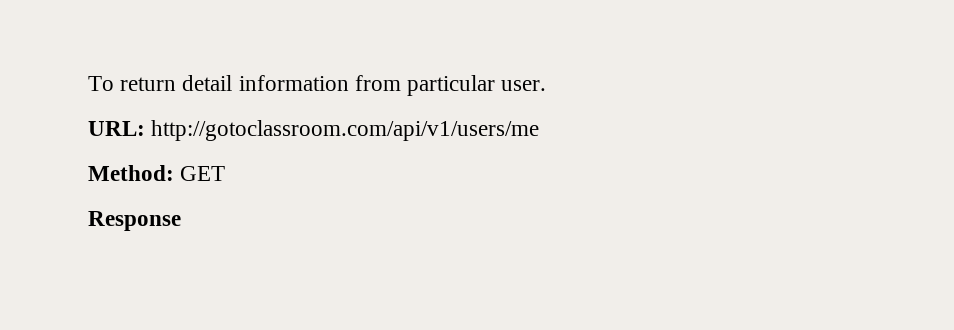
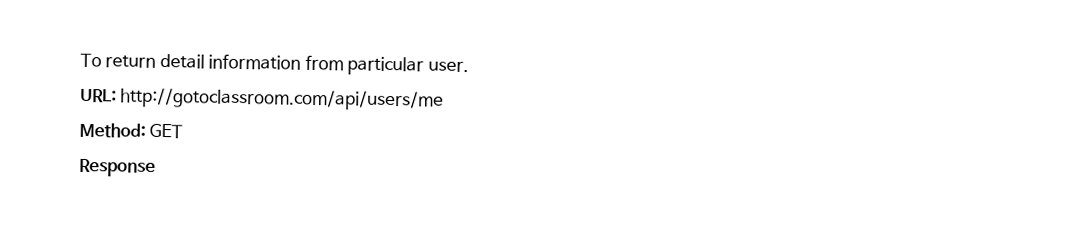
- URL: http://gotoclassroom.com/api/v1/users/me
+ URL: http://gotoclassroom.com/api/users/me

